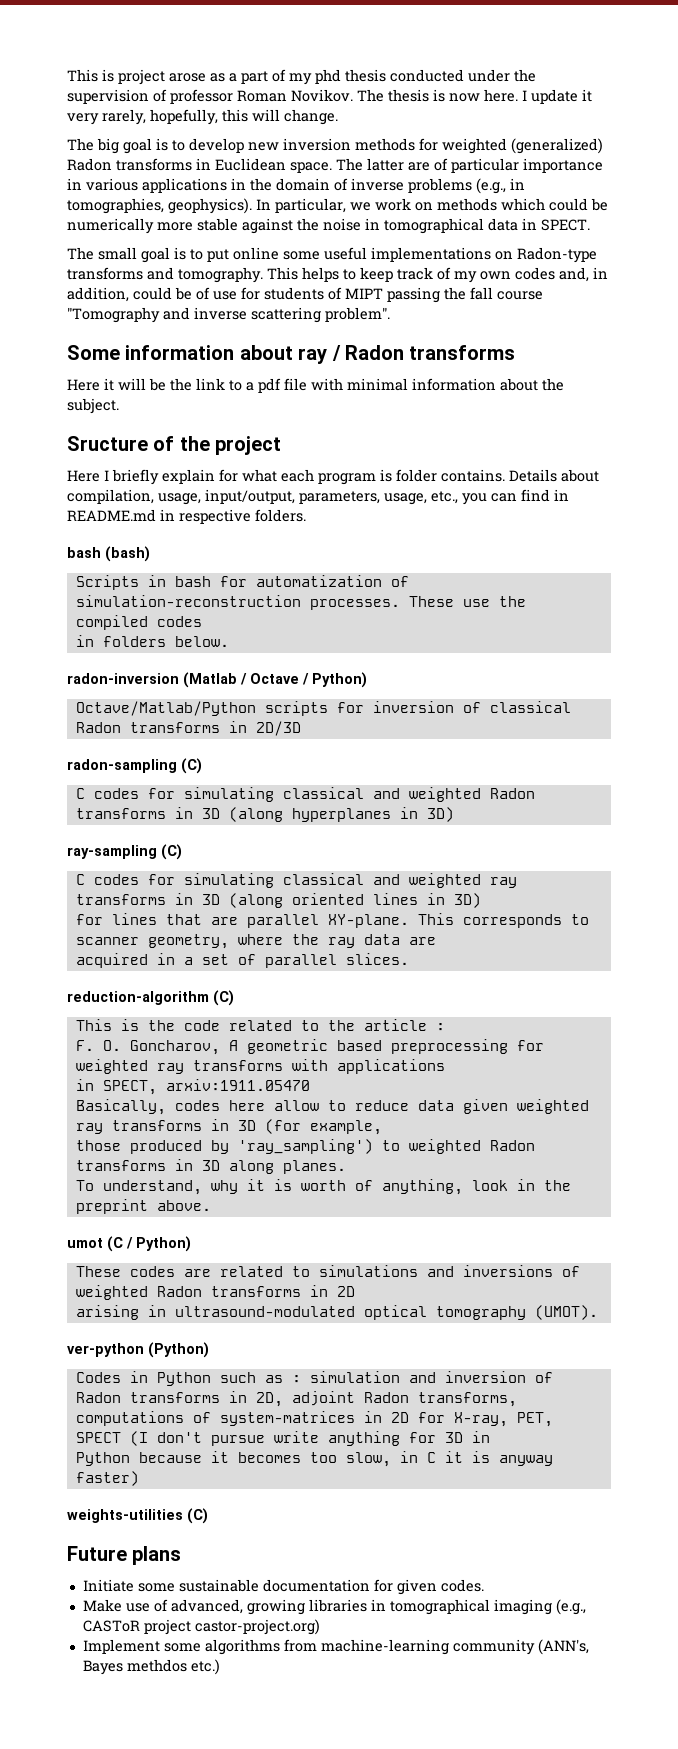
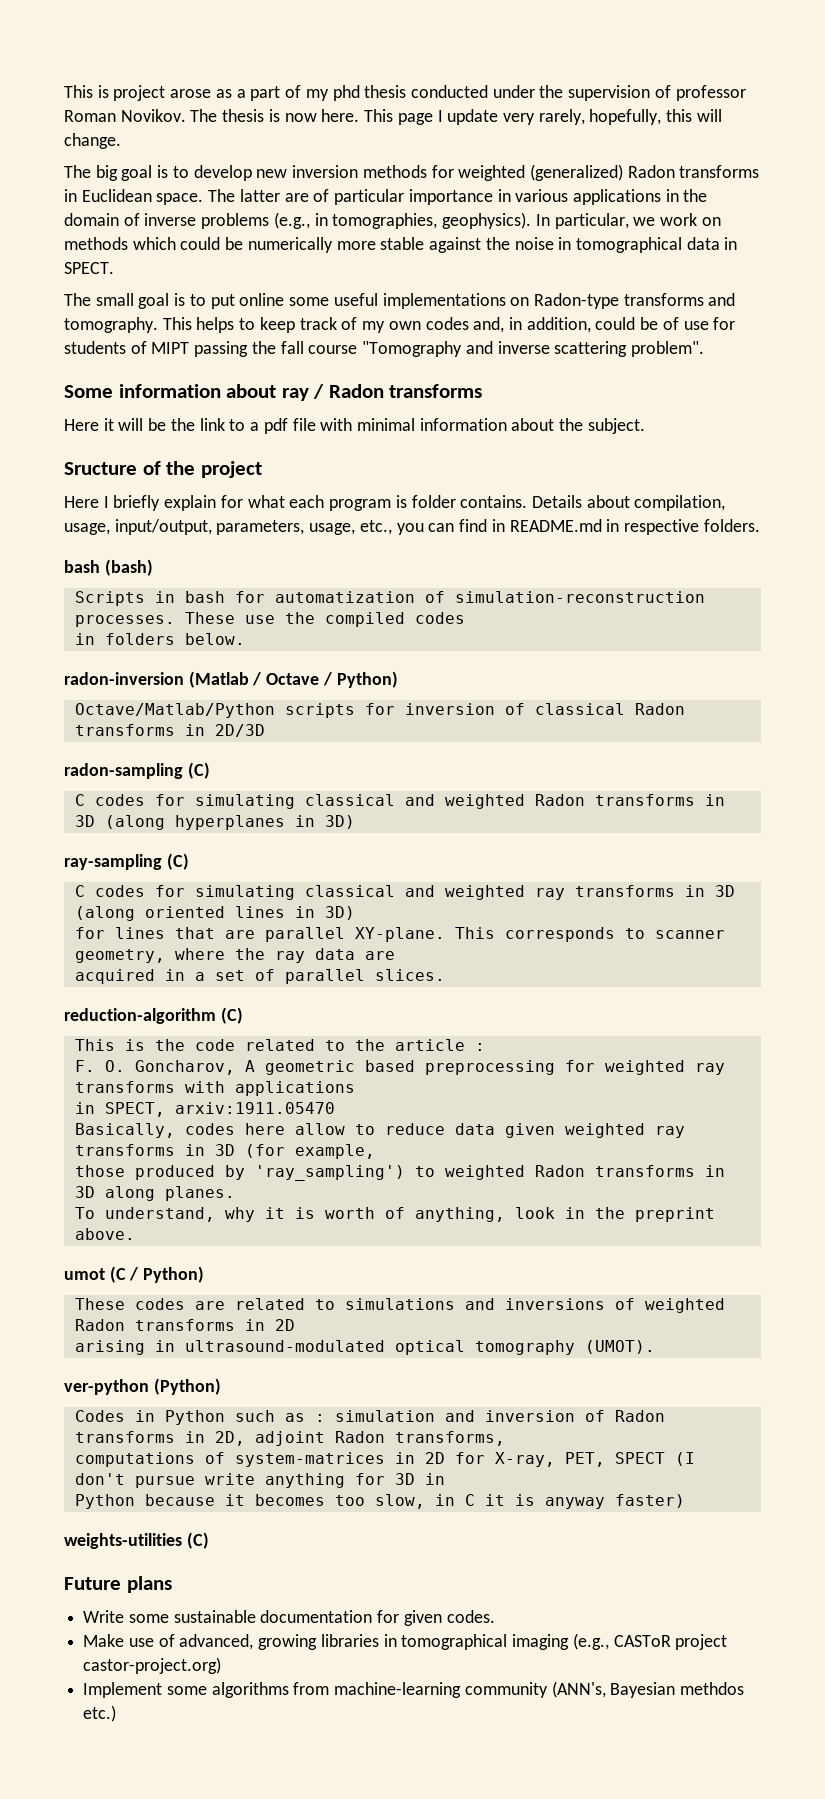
- I update it very rarely, hopefully, this will change.
+ This page I update very rarely, hopefully, this will change.
- Initiate some sustainable documentation for given codes.
+ Write some sustainable documentation for given codes.
- Implement some algorithms from machine-learning community (ANN's, Bayes methdos etc.)
+ Implement some algorithms from machine-learning community (ANN's, Bayesian methdos etc.)

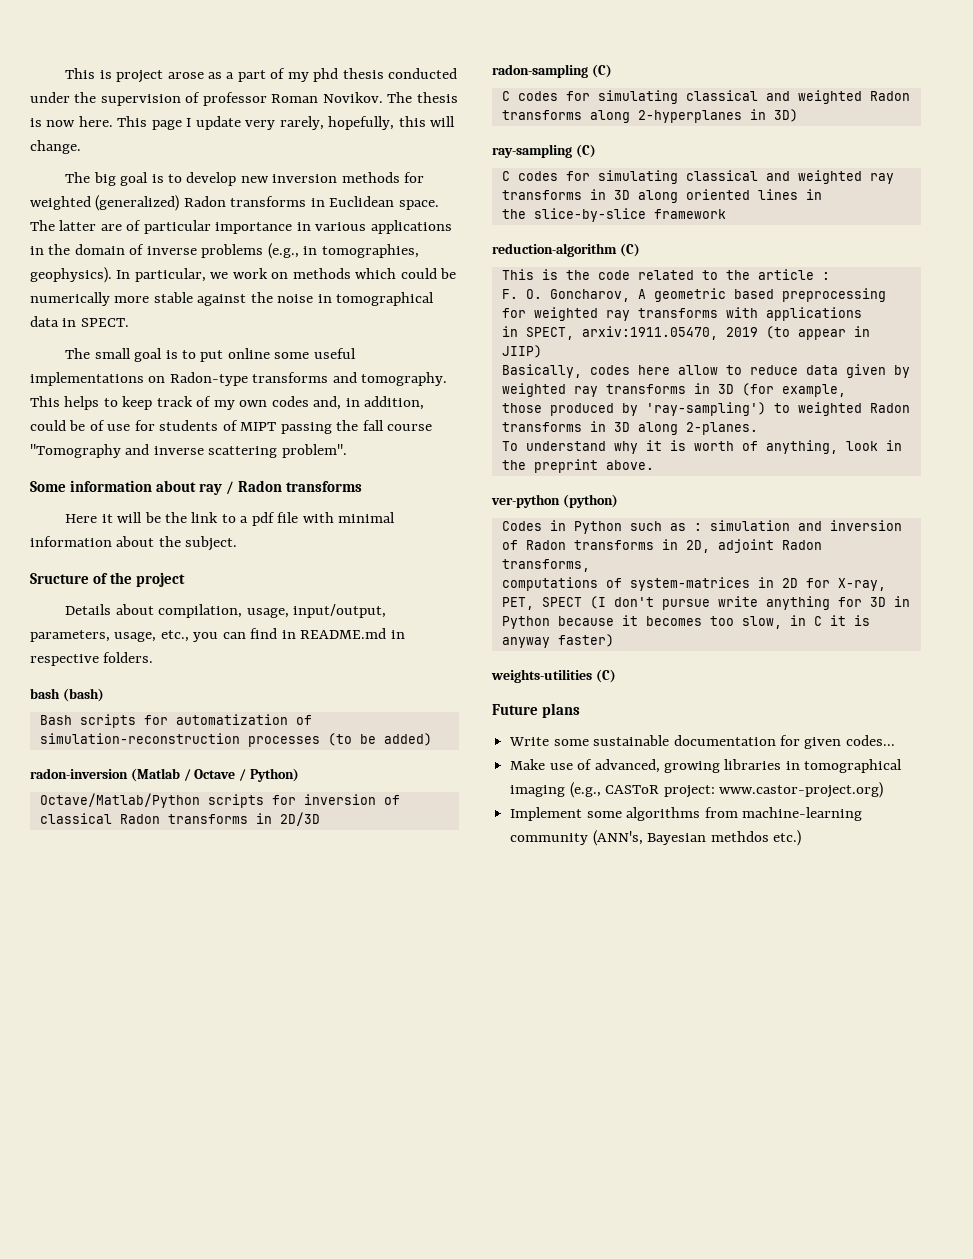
- Here I briefly explain for what each program is folder contains.
- Scripts in bash for automatization of simulation-reconstruction processes. These use the compiled codes
- in folders below.
+ Bash scripts for automatization of simulation-reconstruction processes (to be added)
- C codes for simulating classical and weighted Radon transforms in 3D (along hyperplanes in 3D)
+ C codes for simulating classical and weighted Radon transforms along 2-hyperplanes in 3D)
- C codes for simulating classical and weighted ray transforms in 3D (along oriented lines in 3D)
- for lines that are parallel XY-plane. This corresponds to scanner geometry, where the ray data are
- acquired in a set of parallel slices.
+ C codes for simulating classical and weighted ray transforms in 3D along oriented lines in
+ the slice-by-slice framework
- in SPECT, arxiv:1911.05470
+ in SPECT, arxiv:1911.05470, 2019 (to appear in JIIP)
- Basically, codes here allow to reduce data given weighted ray transforms in 3D (for example,
+ Basically, codes here allow to reduce data given by weighted ray transforms in 3D (for example,
- those produced by 'ray_sampling') to weighted Radon transforms in 3D along planes.
+ those produced by 'ray-sampling') to weighted Radon transforms in 3D along 2-planes.
- To understand, why it is worth of anything, look in the preprint above.
+ To understand why it is worth of anything, look in the preprint above.
- umot (C / Python)
- These codes are related to simulations and inversions of weighted Radon transforms in 2D
- arising in ultrasound-modulated optical tomography (UMOT).
- ver-python (Python)
+ ver-python (python)
- Write some sustainable documentation for given codes.
+ Write some sustainable documentation for given codes...
- Make use of advanced, growing libraries in tomographical imaging (e.g., CASToR project castor-project.org)
+ Make use of advanced, growing libraries in tomographical imaging (e.g., CASToR project: www.castor-project.org)

